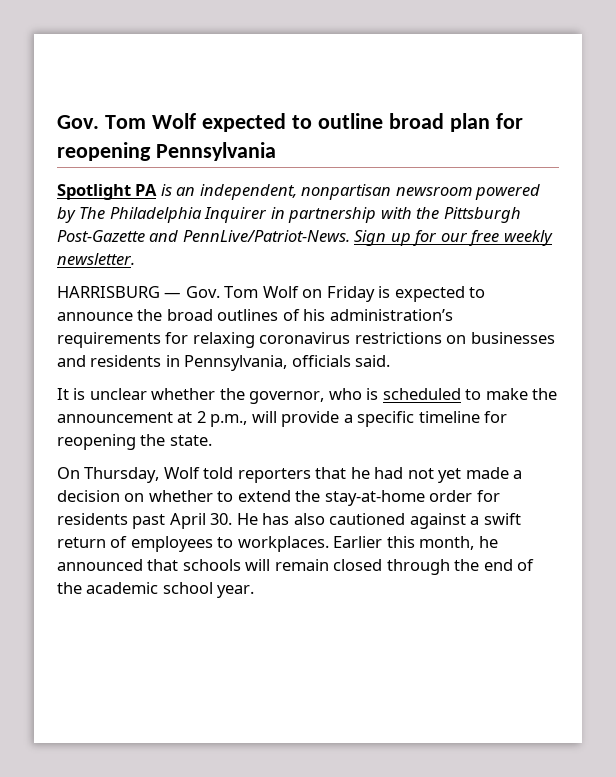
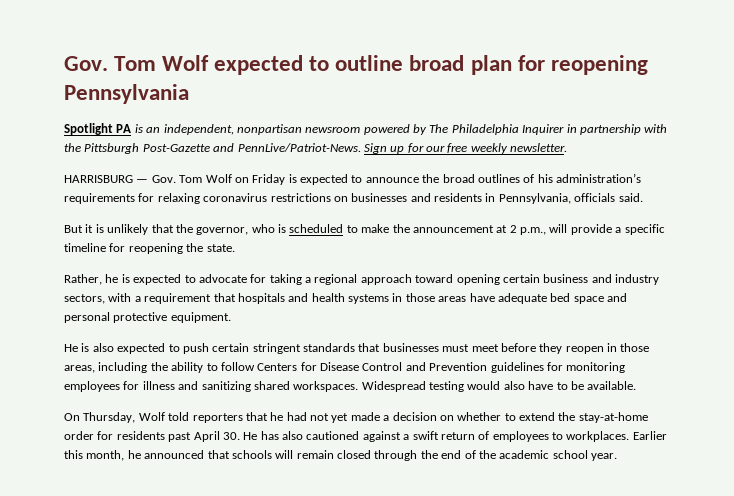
- It is unclear whether the governor, who is scheduled to make the announcement at 2 p.m., will provide a specific timeline for reopening the state.
+ But it is unlikely that the governor, who is scheduled to make the announcement at 2 p.m., will provide a specific timeline for reopening the state.
+ Rather, he is expected to advocate for taking a regional approach toward opening certain business and industry sectors, with a requirement that hospitals and health systems in those areas have adequate bed space and personal protective equipment.
+ He is also expected to push certain stringent standards that businesses must meet before they reopen in those areas, including the ability to follow Centers for Disease Control and Prevention guidelines for monitoring employees for illness and sanitizing shared workspaces. Widespread testing would also have to be available.

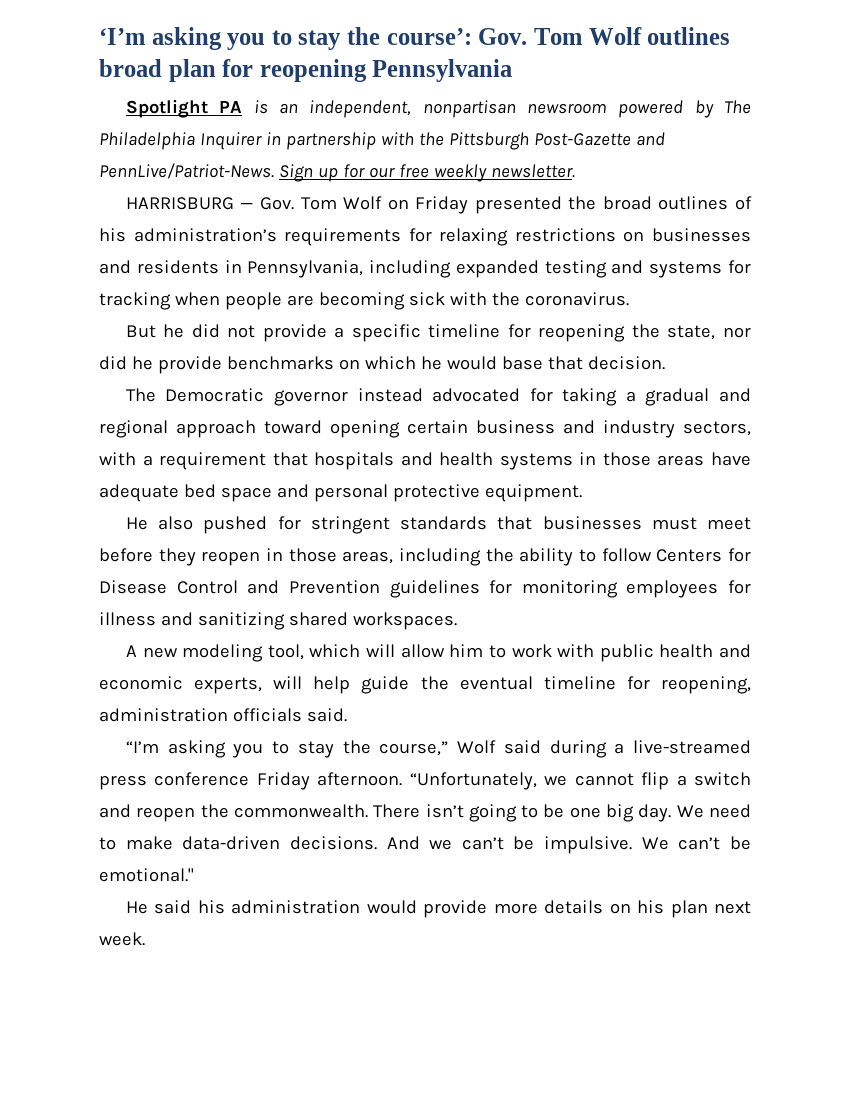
- Gov. Tom Wolf expected to outline broad plan for reopening Pennsylvania
+ ‘I’m asking you to stay the course’: Gov. Tom Wolf outlines broad plan for reopening Pennsylvania
- HARRISBURG — Gov. Tom Wolf on Friday is expected to announce the broad outlines of his administration’s requirements for relaxing coronavirus restrictions on businesses and residents in Pennsylvania, officials said.
- But it is unlikely that the governor, who is scheduled to make the announcement at 2 p.m., will provide a specific timeline for reopening the state.
- Rather, he is expected to advocate for taking a regional approach toward opening certain business and industry sectors, with a requirement that hospitals and health systems in those areas have adequate bed space and personal protective equipment.
+ HARRISBURG — Gov. Tom Wolf on Friday presented the broad outlines of his administration’s requirements for relaxing restrictions on businesses and residents in Pennsylvania, including expanded testing and systems for tracking when people are becoming sick with the coronavirus.
+ But he did not provide a specific timeline for reopening the state, nor did he provide benchmarks on which he would base that decision.
+ The Democratic governor instead advocated for taking a gradual and regional approach toward opening certain business and industry sectors, with a requirement that hospitals and health systems in those areas have adequate bed space and personal protective equipment.
- He is also expected to push certain stringent standards that businesses must meet before they reopen in those areas, including the ability to follow Centers for Disease Control and Prevention guidelines for monitoring employees for illness and sanitizing shared workspaces. Widespread testing would also have to be available.
- On Thursday, Wolf told reporters that he had not yet made a decision on whether to extend the stay-at-home order for residents past April 30. He has also cautioned against a swift return of employees to workplaces. Earlier this month, he announced that schools will remain closed through the end of the academic school year.
+ He also pushed for stringent standards that businesses must meet before they reopen in those areas, including the ability to follow Centers for Disease Control and Prevention guidelines for monitoring employees for illness and sanitizing shared workspaces.
+ A new modeling tool, which will allow him to work with public health and economic experts, will help guide the eventual timeline for reopening, administration officials said.
+ “I’m asking you to stay the course,” Wolf said during a live-streamed press conference Friday afternoon. “Unfortunately, we cannot flip a switch and reopen the commonwealth. There isn’t going to be one big day. We need to make data-driven decisions. And we can’t be impulsive. We can’t be emotional."
+ He said his administration would provide more details on his plan next week.

